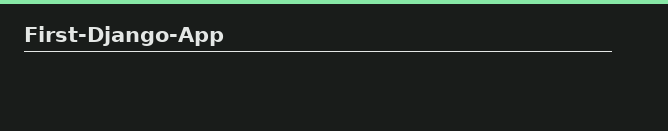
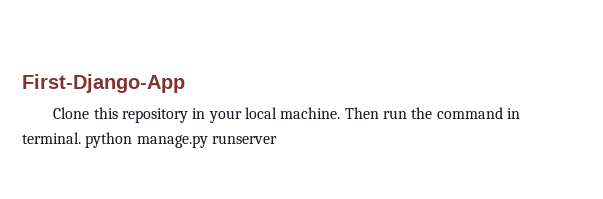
+ Clone this repository in your local machine. Then run the command in terminal. python manage.py runserver

